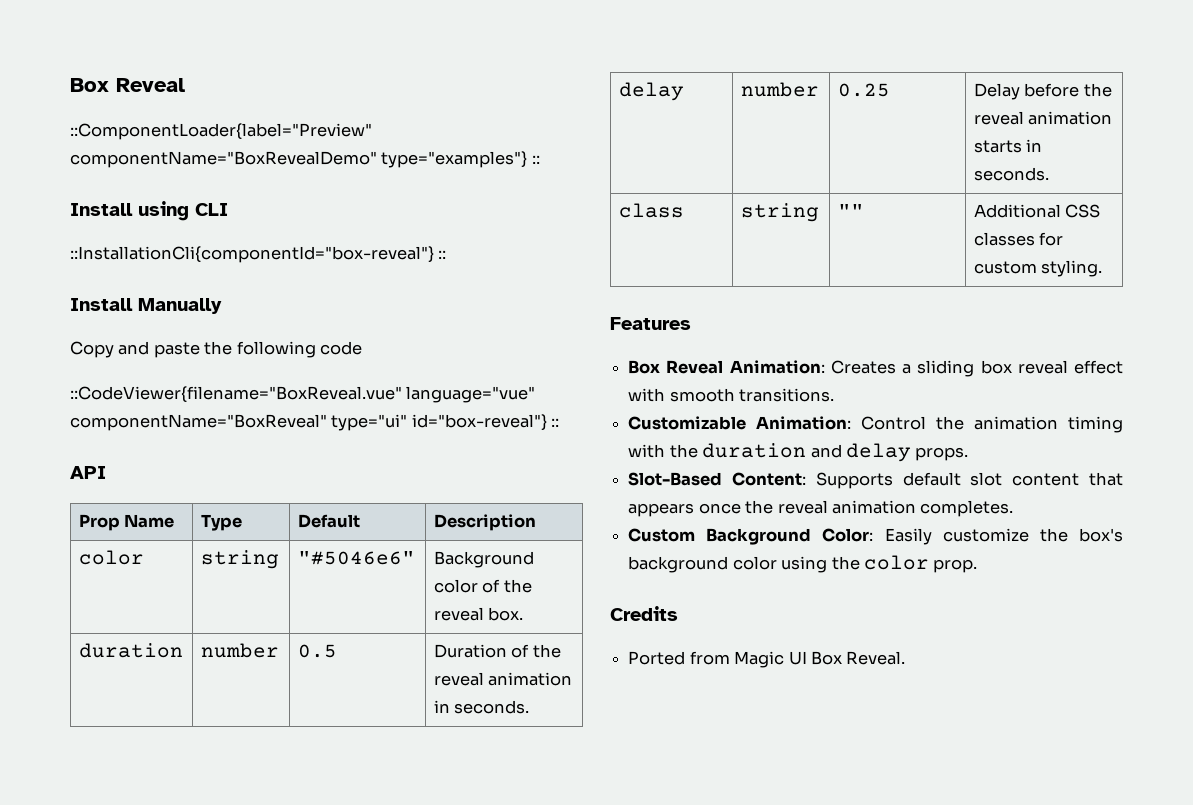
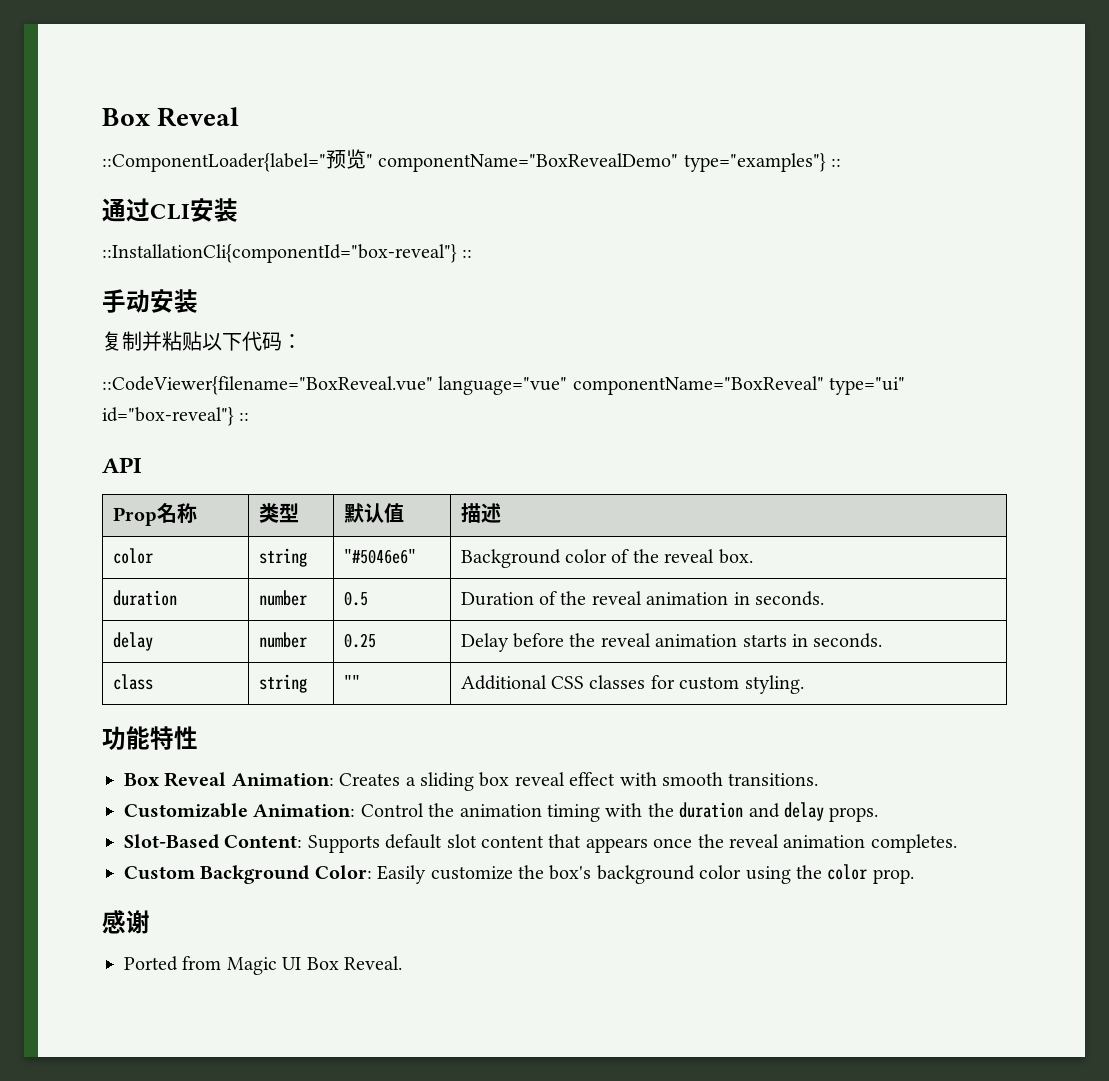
- ::ComponentLoader{label="Preview" componentName="BoxRevealDemo" type="examples"} ::
+ ::ComponentLoader{label="预览" componentName="BoxRevealDemo" type="examples"} ::
- Install using CLI
+ 通过CLI安装
- Install Manually
- Copy and paste the following code
+ 手动安装
+ 复制并粘贴以下代码：
- Prop Name | Type | Default | Description
+ Prop名称 | 类型 | 默认值 | 描述
- Features
+ 功能特性
- Credits
+ 感谢

